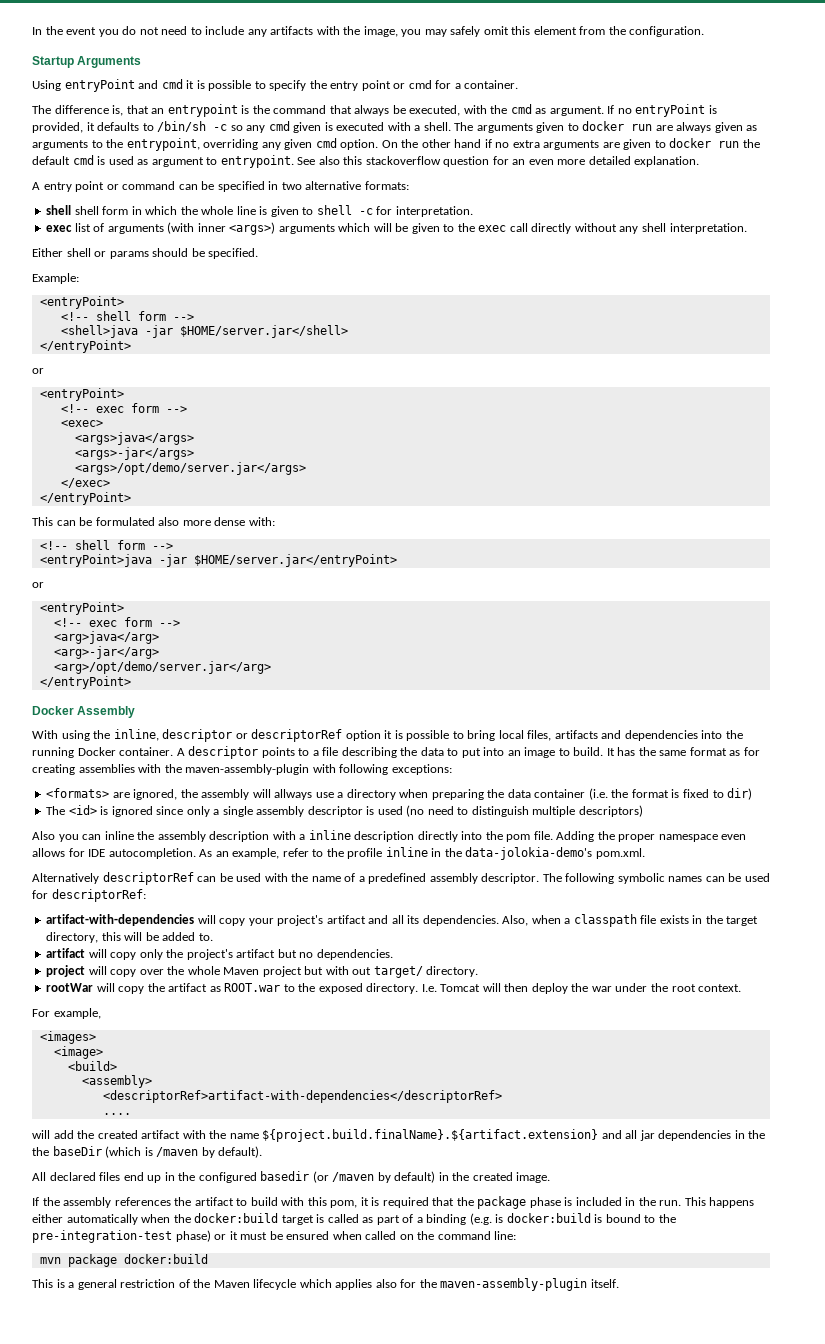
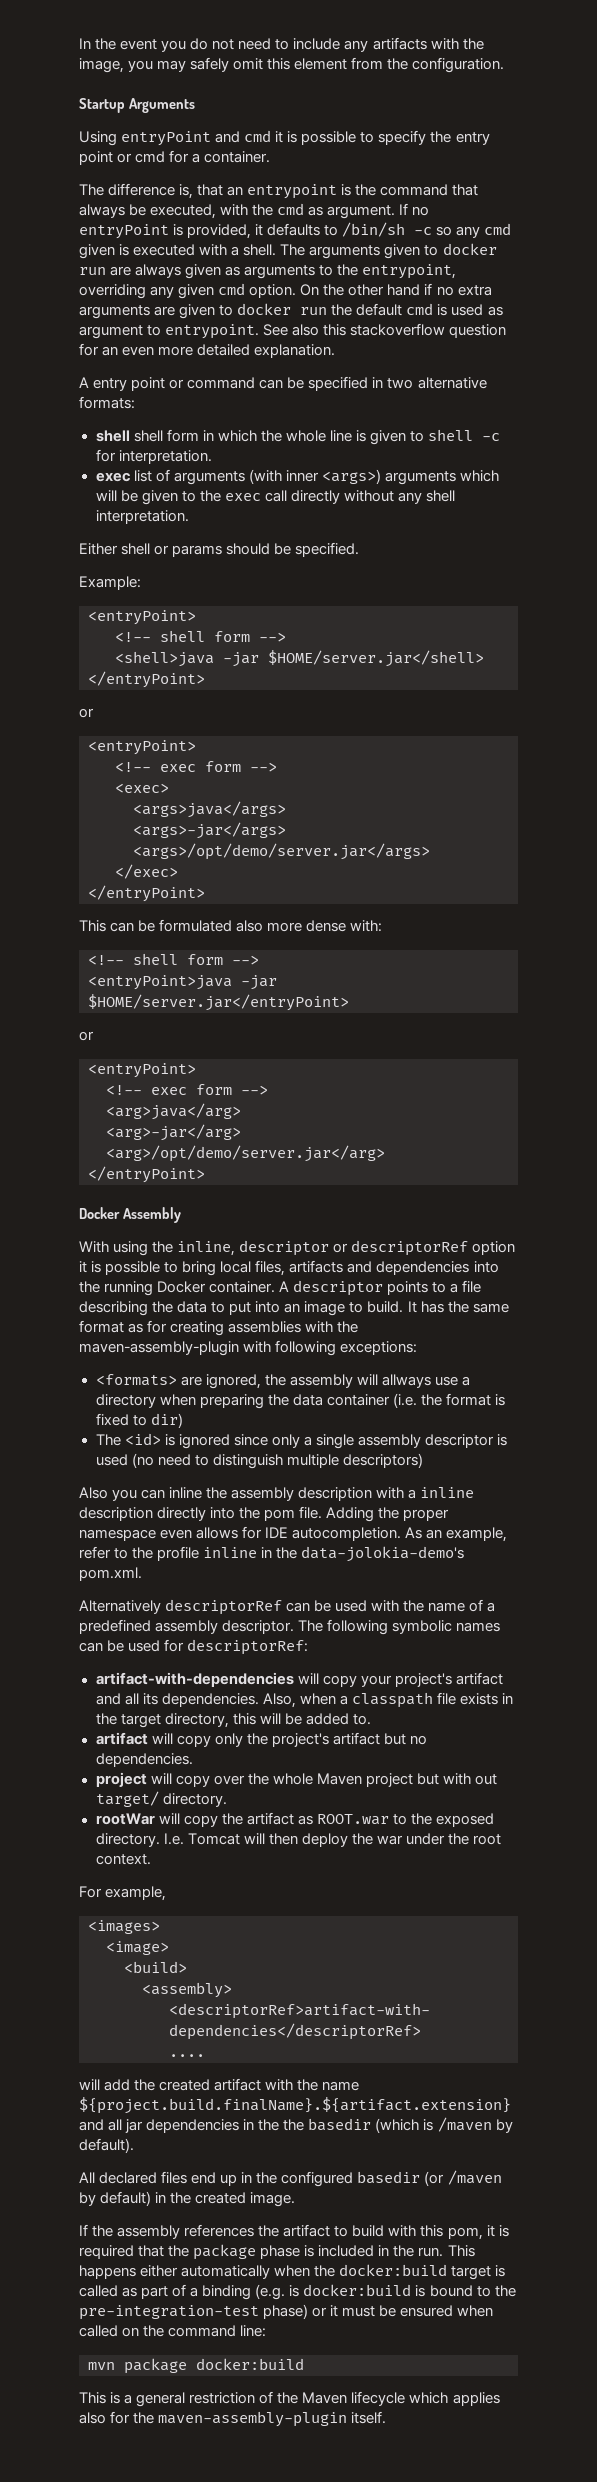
- will add the created artifact with the name ${project.build.finalName}.${artifact.extension} and all jar dependencies in the the baseDir (which is /maven by default).
+ will add the created artifact with the name ${project.build.finalName}.${artifact.extension} and all jar dependencies in the the basedir (which is /maven by default).

